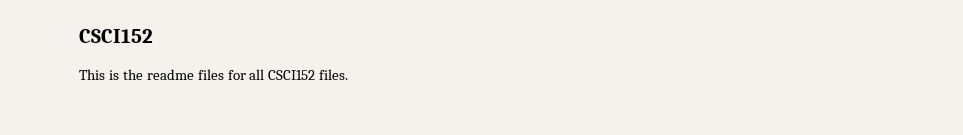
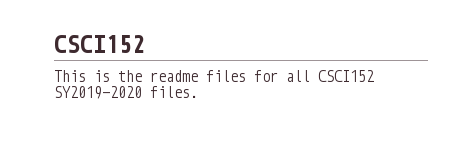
- This is the readme files for all CSCI152 files.
+ This is the readme files for all CSCI152 SY2019-2020 files.

